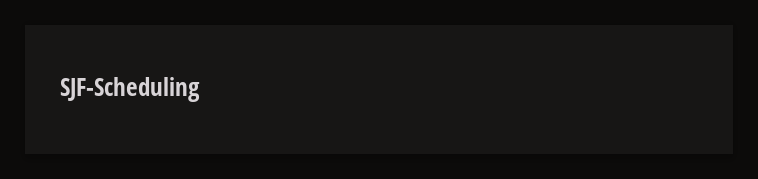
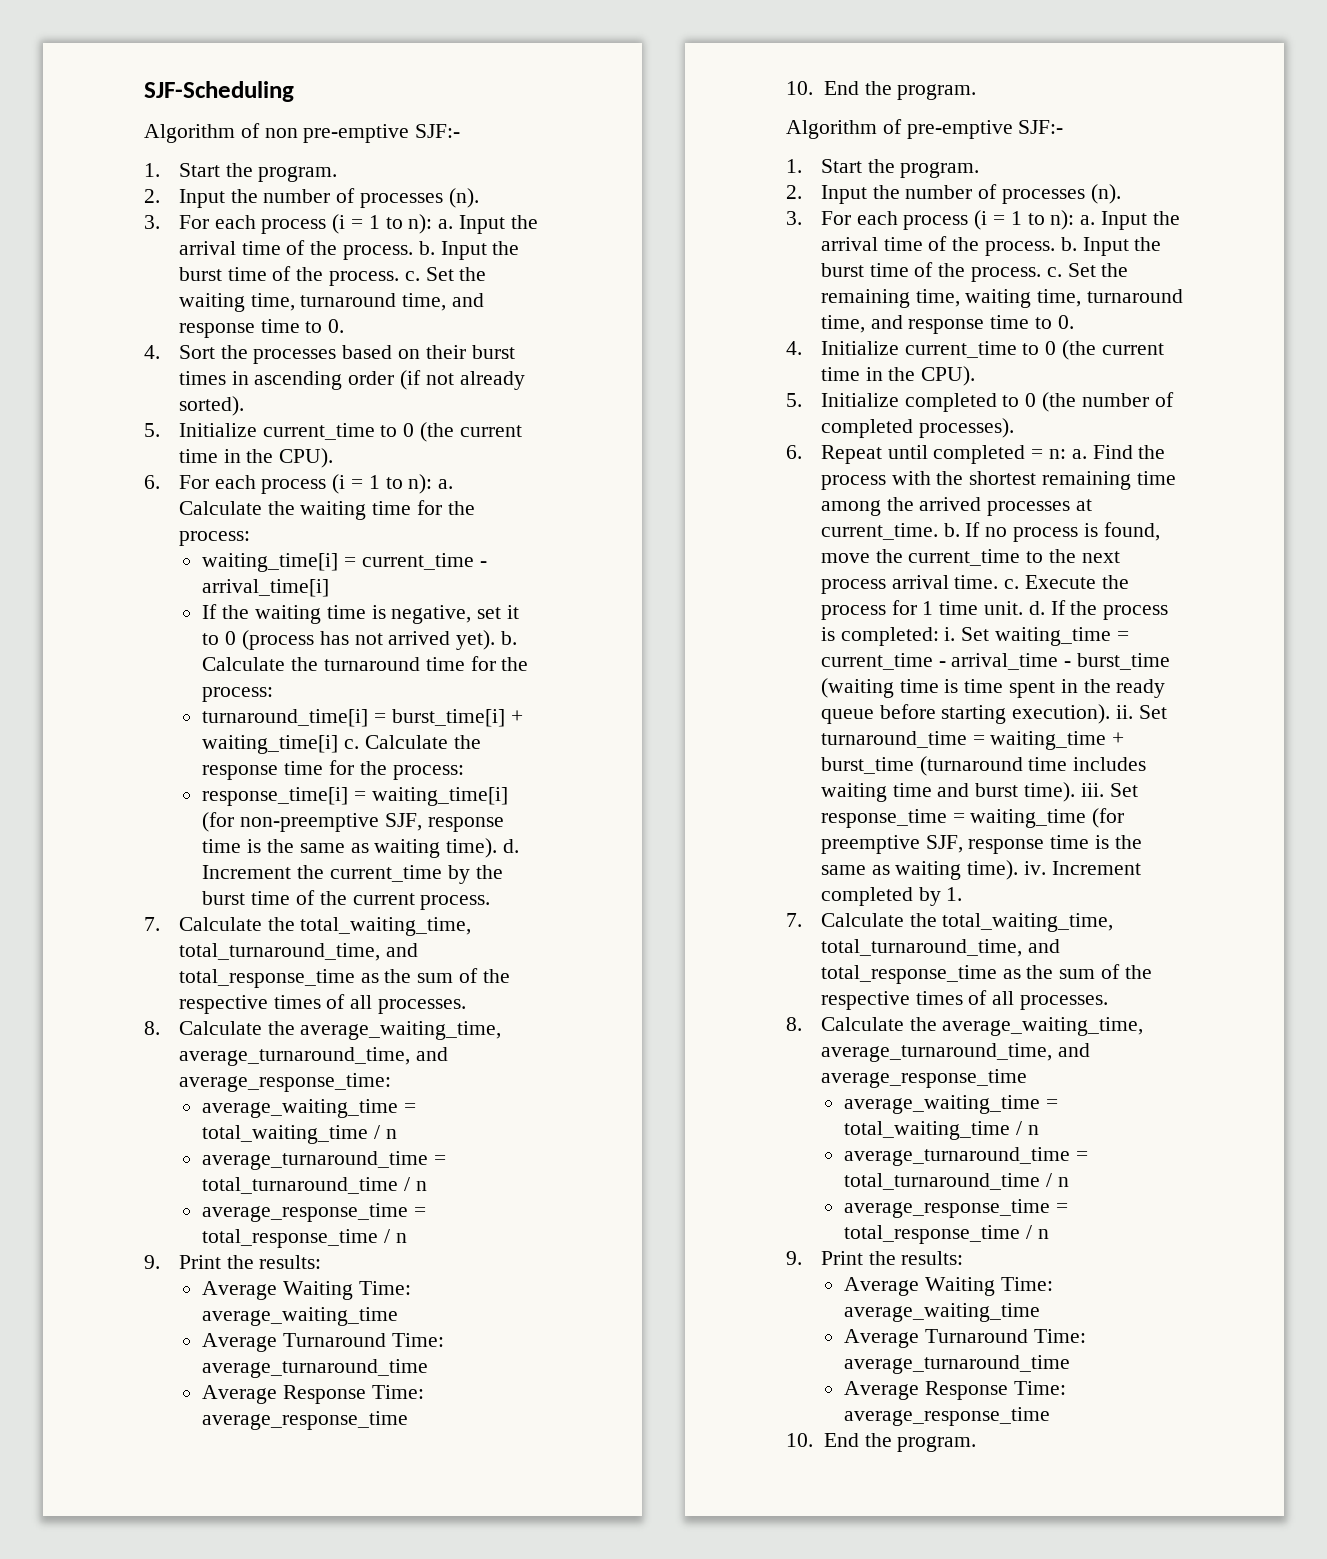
+ Algorithm of non pre-emptive SJF:-
+ 1. Start the program.
+ 2. Input the number of processes (n).
+ 3. For each process (i = 1 to n): a. Input the arrival time of the process. b. Input the burst time of the process. c. Set the waiting time, turnaround time, and response time to 0.
+ 4. Sort the processes based on their burst times in ascending order (if not already sorted).
+ 5. Initialize current_time to 0 (the current time in the CPU).
+ 6. For each process (i = 1 to n): a. Calculate the waiting time for the process:
+ waiting_time[i] = current_time - arrival_time[i]
+ If the waiting time is negative, set it to 0 (process has not arrived yet). b. Calculate the turnaround time for the process:
+ turnaround_time[i] = burst_time[i] + waiting_time[i] c. Calculate the response time for the process:
+ response_time[i] = waiting_time[i] (for non-preemptive SJF, response time is the same as waiting time). d. Increment the current_time by the burst time of the current process.
+ 7. Calculate the total_waiting_time, total_turnaround_time, and total_response_time as the sum of the respective times of all processes.
+ 8. Calculate the average_waiting_time, average_turnaround_time, and average_response_time:
+ average_waiting_time = total_waiting_time / n
+ average_turnaround_time = total_turnaround_time / n
+ average_response_time = total_response_time / n
+ 9. Print the results:
+ Average Waiting Time: average_waiting_time
+ Average Turnaround Time: average_turnaround_time
+ Average Response Time: average_response_time
+ 10. End the program.
+ Algorithm of pre-emptive SJF:-
+ 1. Start the program.
+ 2. Input the number of processes (n).
+ 3. For each process (i = 1 to n): a. Input the arrival time of the process. b. Input the burst time of the process. c. Set the remaining time, waiting time, turnaround time, and response time to 0.
+ 4. Initialize current_time to 0 (the current time in the CPU).
+ 5. Initialize completed to 0 (the number of completed processes).
+ 6. Repeat until completed = n: a. Find the process with the shortest remaining time among the arrived processes at current_time. b. If no process is found, move the current_time to the next process arrival time. c. Execute the process for 1 time unit. d. If the process is completed: i. Set waiting_time = current_time - arrival_time - burst_time (waiting time is time spent in the ready queue before starting execution). ii. Set turnaround_time = waiting_time + burst_time (turnaround time includes waiting time and burst time). iii. Set response_time = waiting_time (for preemptive SJF, response time is the same as waiting time). iv. Increment completed by 1.
+ 7. Calculate the total_waiting_time, total_turnaround_time, and total_response_time as the sum of the respective times of all processes.
+ 8. Calculate the average_waiting_time, average_turnaround_time, and average_response_time
+ average_waiting_time = total_waiting_time / n
+ average_turnaround_time = total_turnaround_time / n
+ average_response_time = total_response_time / n
+ 9. Print the results:
+ Average Waiting Time: average_waiting_time
+ Average Turnaround Time: average_turnaround_time
+ Average Response Time: average_response_time
+ 10. End the program.

